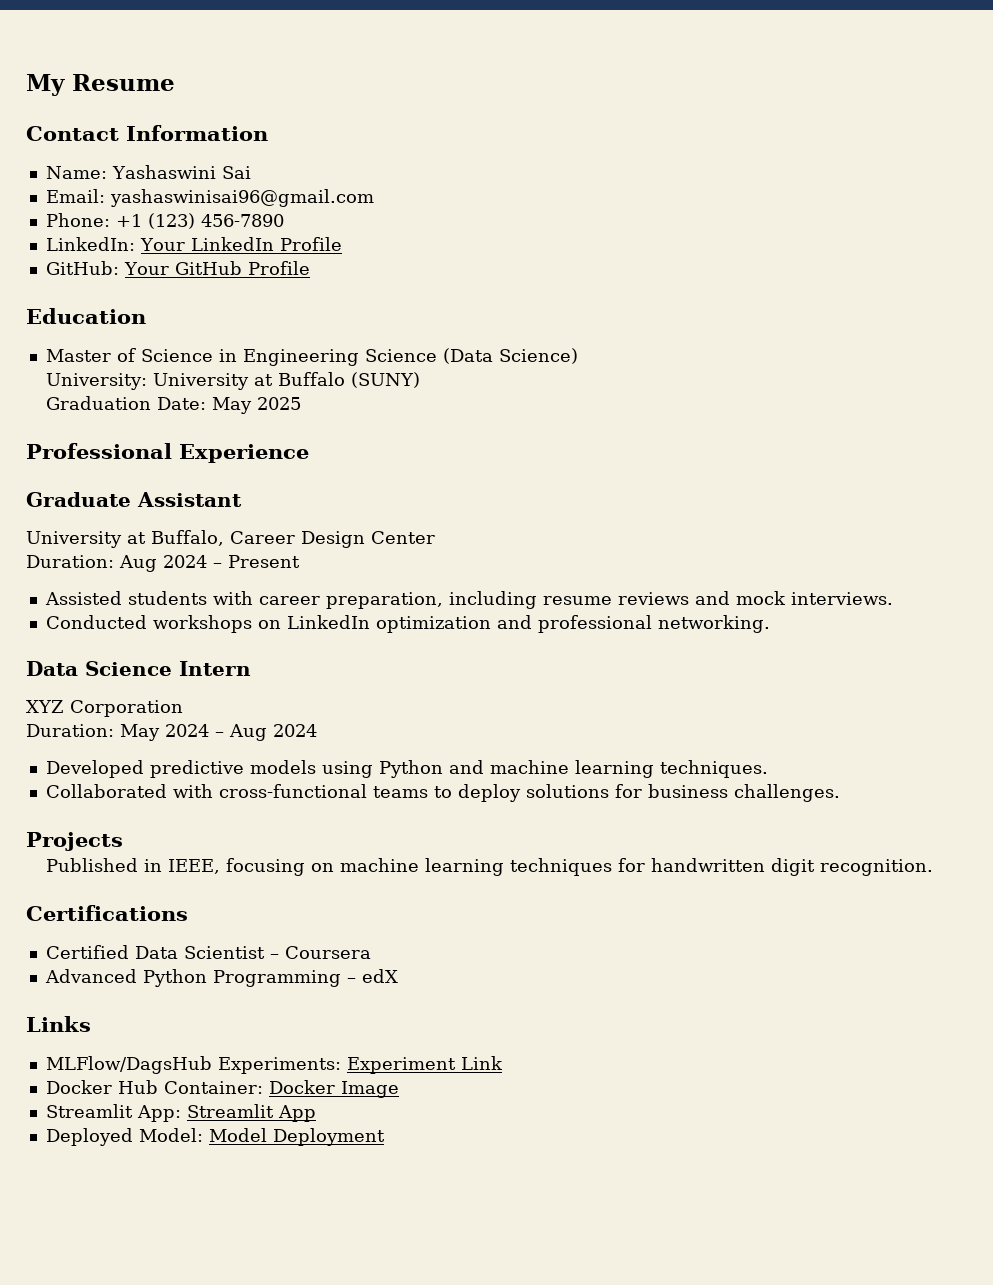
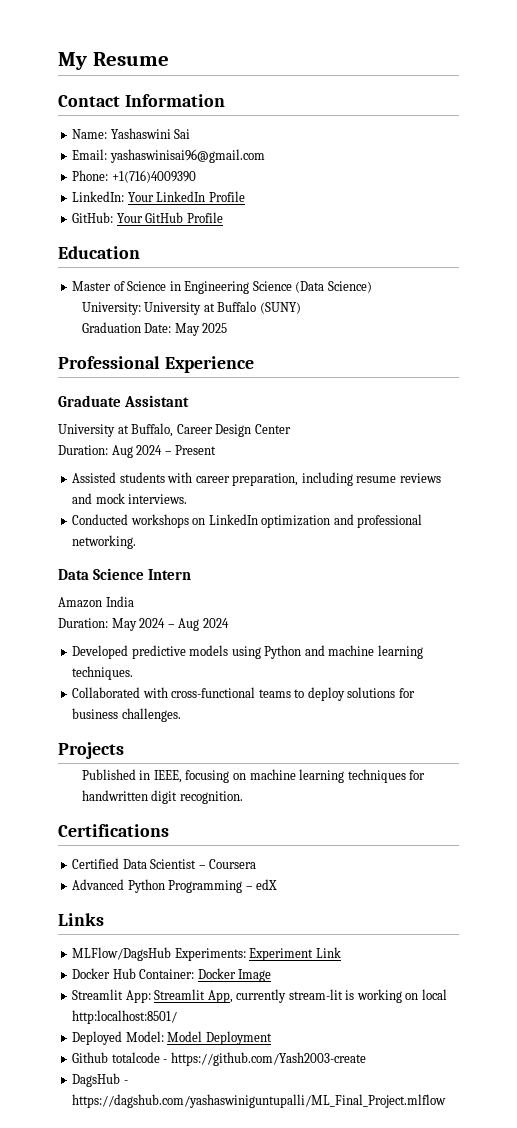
- Phone: +1 (123) 456-7890
+ Phone: +1(716)4009390
- XYZ Corporation
+ Amazon India
- Streamlit App: Streamlit App
+ Streamlit App: Streamlit App, currently stream-lit is working on local http:localhost:8501/
  Deployed Model: Model Deployment
+ Github totalcode - https://github.com/Yash2003-create
+ DagsHub - https://dagshub.com/yashaswiniguntupalli/ML_Final_Project.mlflow

